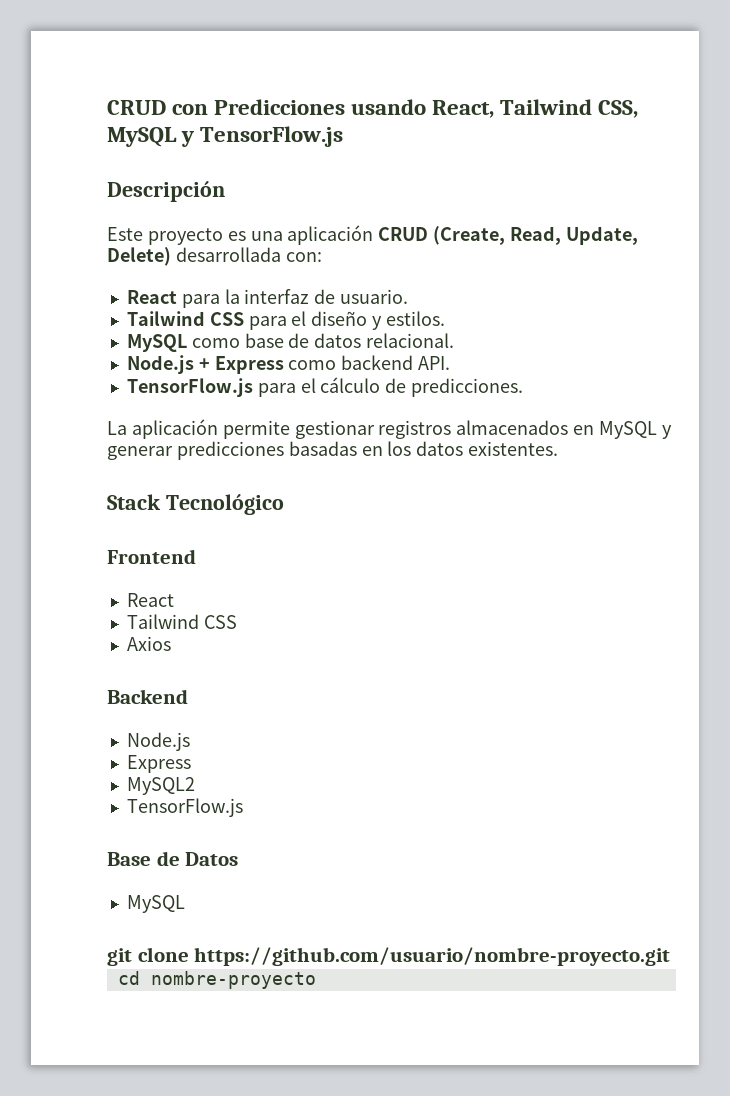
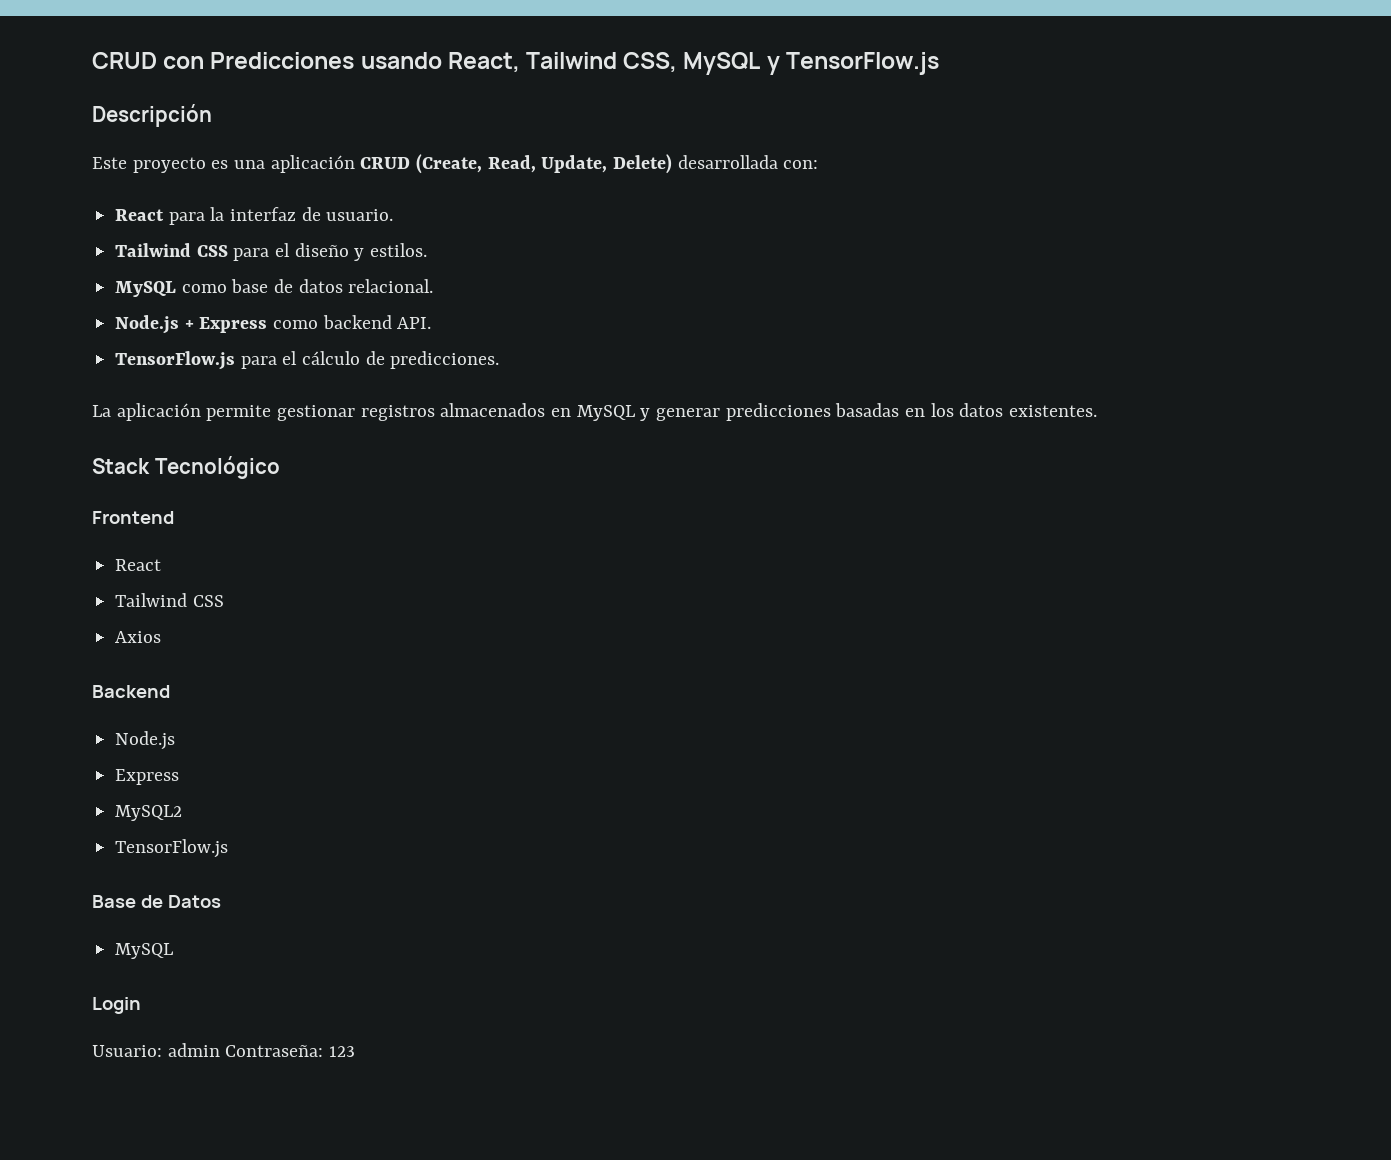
- git clone https://github.com/usuario/nombre-proyecto.git
- cd nombre-proyecto
+ Login
+ Usuario: admin Contraseña: 123

